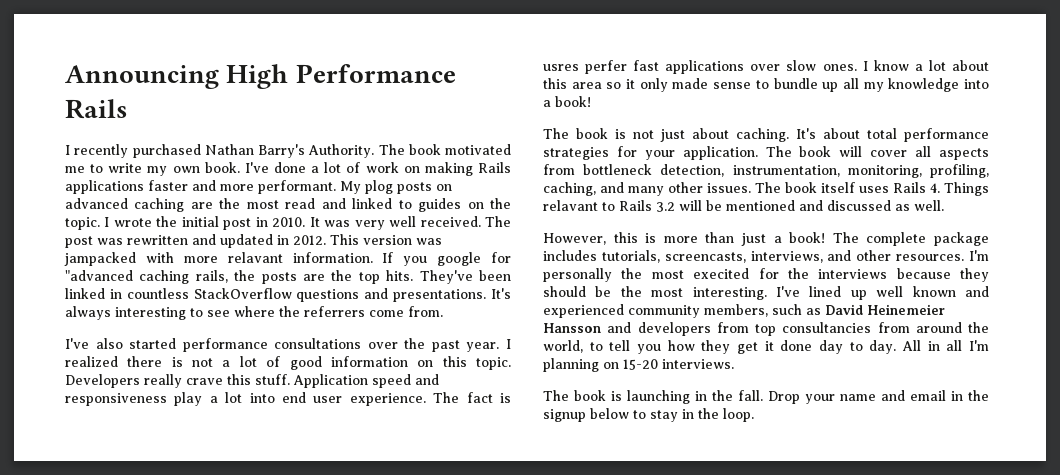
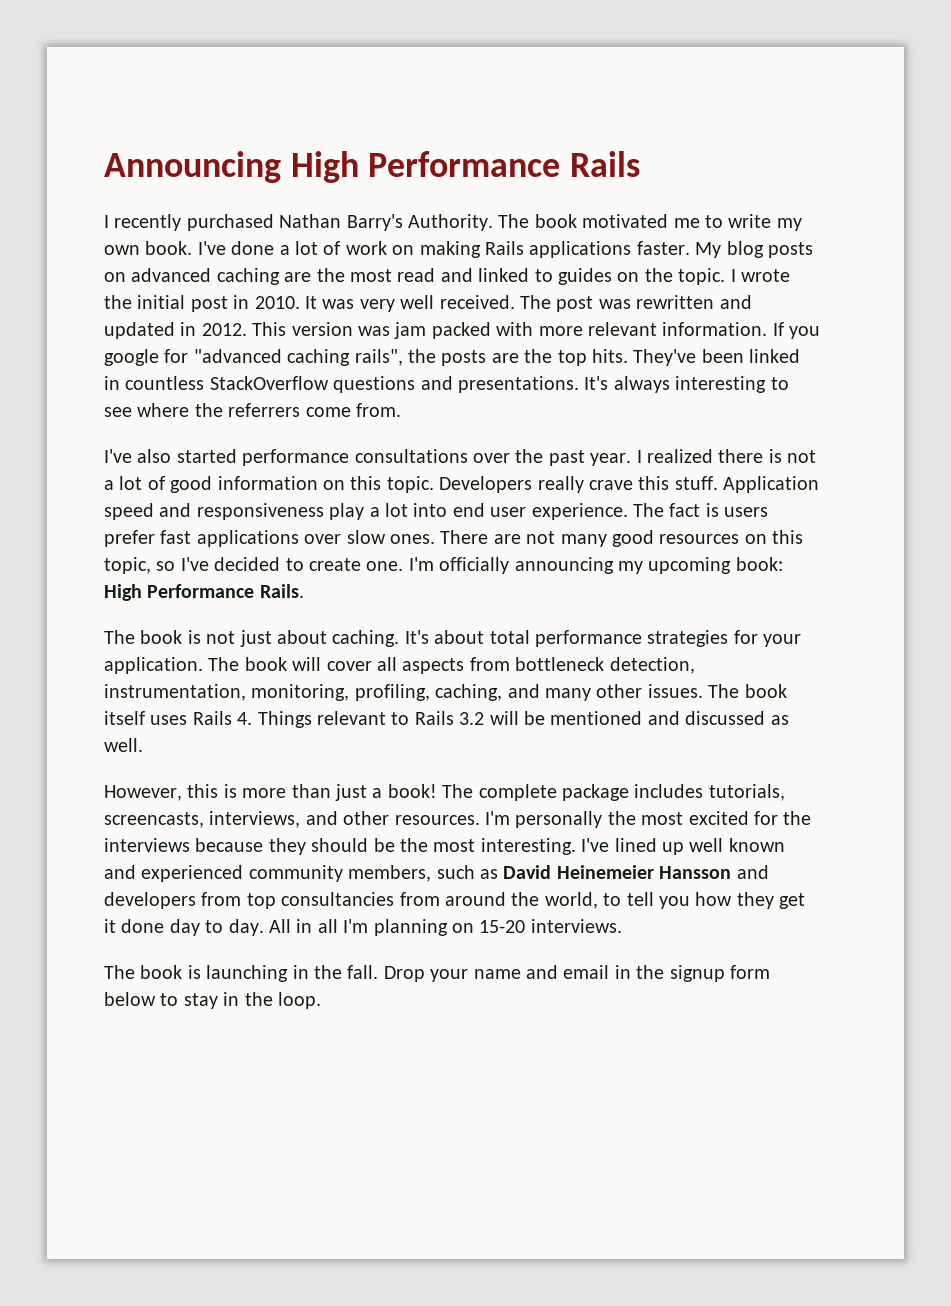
- I've done a lot of work on making Rails applications faster and more performant. My plog posts on advanced caching are the most read and linked to guides on the topic.
+ I've done a lot of work on making Rails applications faster. My blog posts on advanced caching are the most read and linked to guides on the topic.
- This version was jampacked with more relavant information.
+ This version was jam packed with more relevant information.
- If you google for "advanced caching rails, the posts are the top hits.
+ If you google for "advanced caching rails", the posts are the top hits.
- The fact is usres perfer fast applications over slow ones.
+ The fact is users prefer fast applications over slow ones.
- I know a lot about this area so it only made sense to bundle up all my knowledge into a book!
+ There are not many good resources on this topic, so I've decided to create one. I'm officially announcing my upcoming book: High Performance Rails.
- The book itself uses Rails 4. Things relavant to Rails 3.2 will be mentioned and discussed as well.
+ The book itself uses Rails 4. Things relevant to Rails 3.2 will be mentioned and discussed as well.
- I'm personally the most execited for the interviews because they should be the most interesting.
+ I'm personally the most excited for the interviews because they should be the most interesting.
- Drop your name and email in the signup below to stay in the loop.
+ Drop your name and email in the signup form below to stay in the loop.

